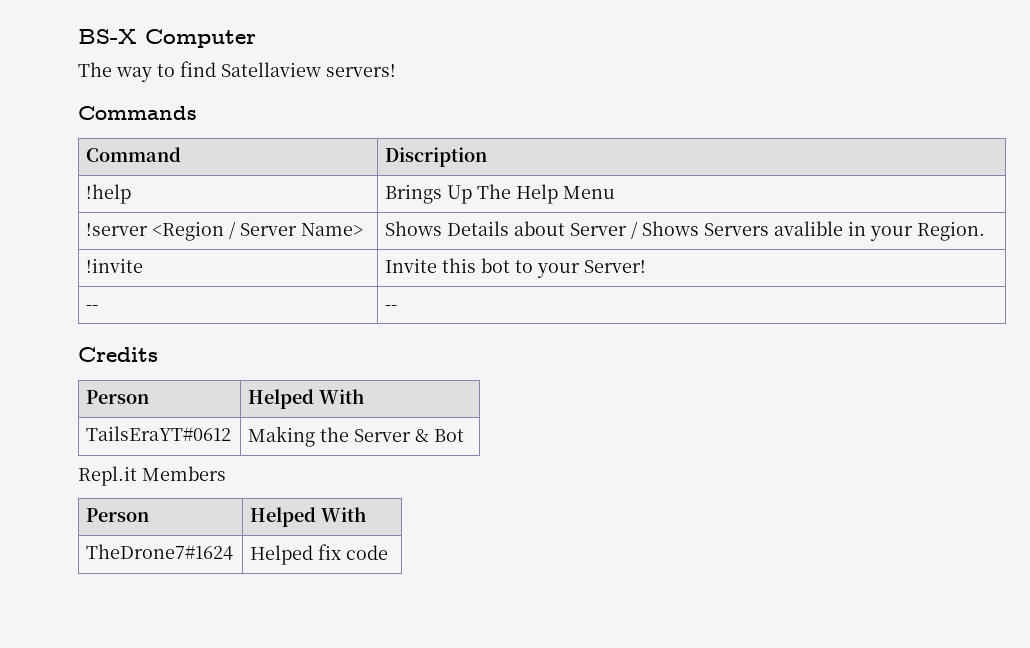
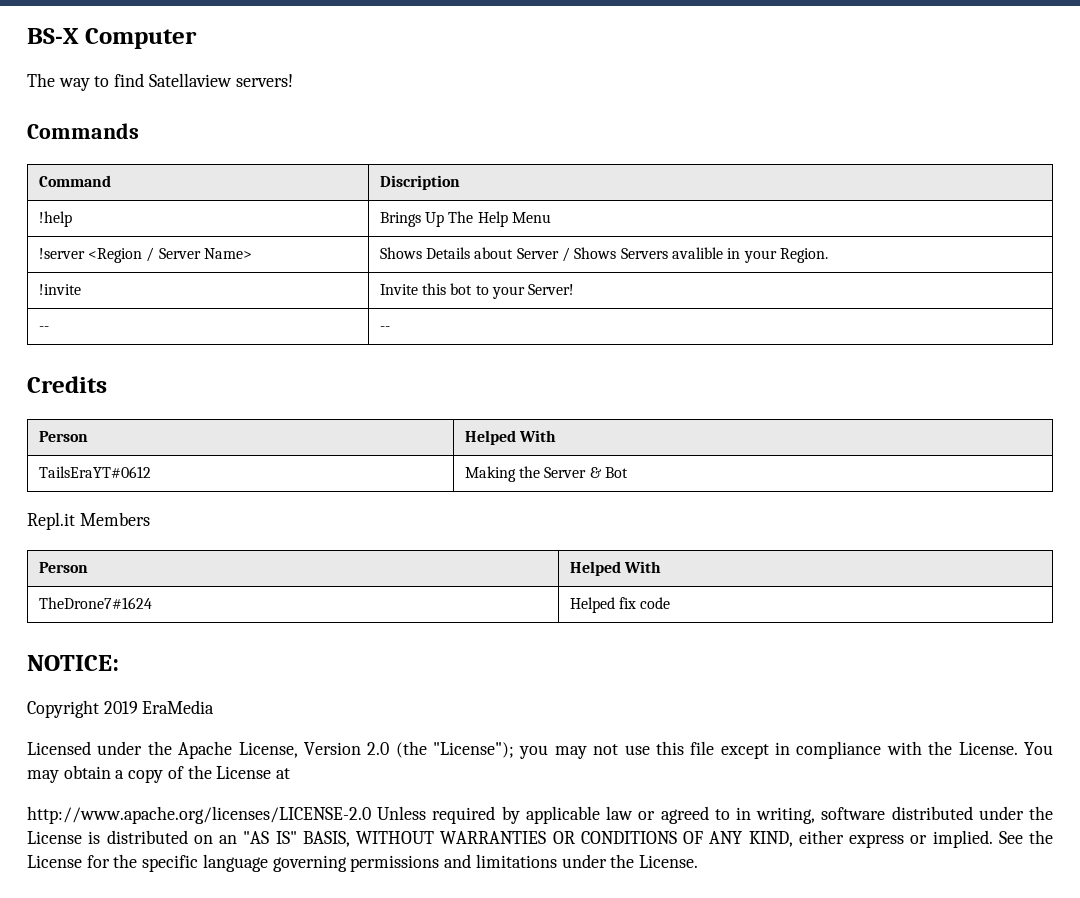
+ NOTICE:
+ Copyright 2019 EraMedia
+ Licensed under the Apache License, Version 2.0 (the "License"); you may not use this file except in compliance with the License. You may obtain a copy of the License at
+ http://www.apache.org/licenses/LICENSE-2.0 Unless required by applicable law or agreed to in writing, software distributed under the License is distributed on an "AS IS" BASIS, WITHOUT WARRANTIES OR CONDITIONS OF ANY KIND, either express or implied. See the License for the specific language governing permissions and limitations under the License.

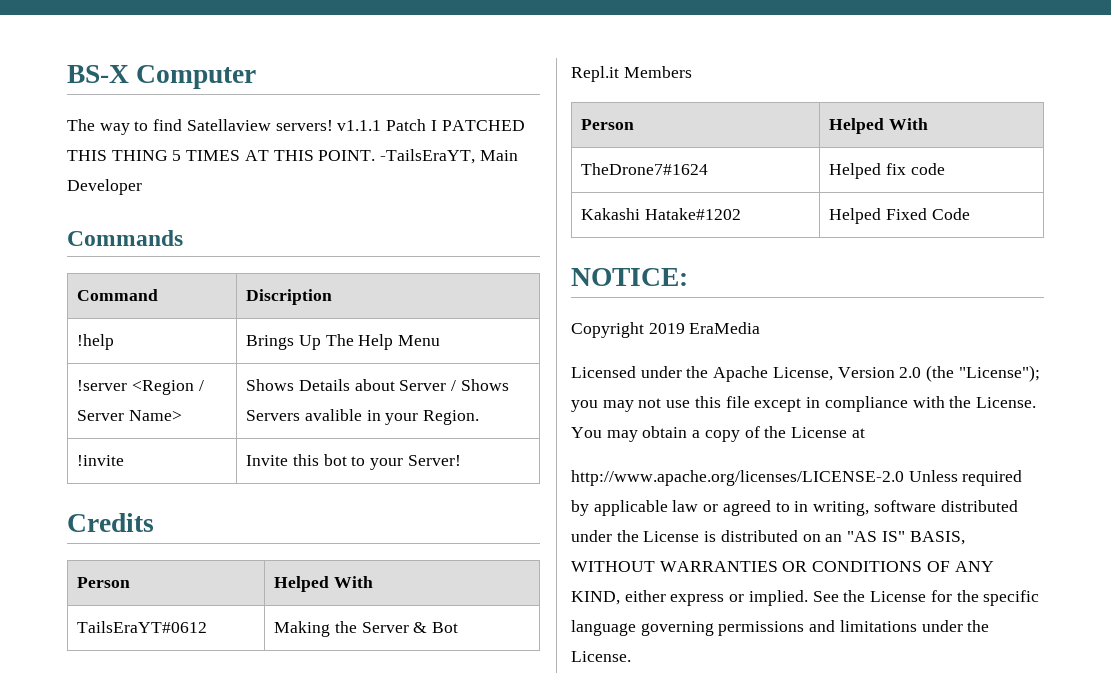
- The way to find Satellaview servers!
+ The way to find Satellaview servers! v1.1.1 Patch I PATCHED THIS THING 5 TIMES AT THIS POINT. -TailsEraYT, Main Developer
- -- | --
+ Kakashi Hatake#1202 | Helped Fixed Code

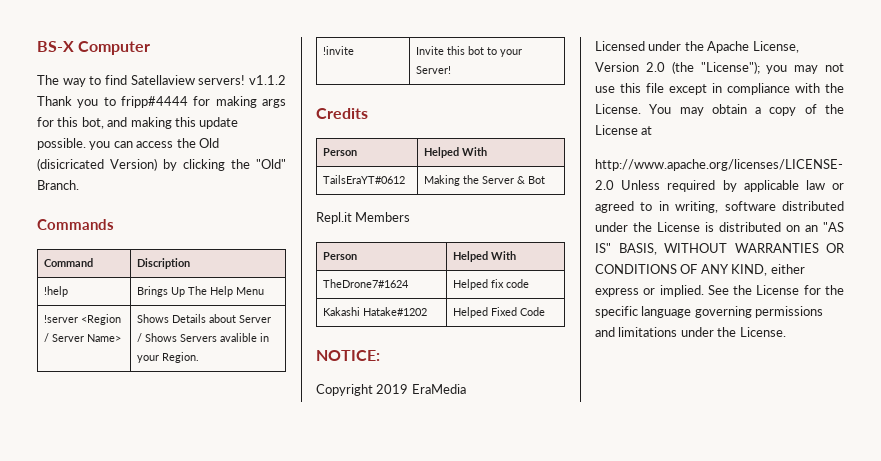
- The way to find Satellaview servers! v1.1.1 Patch I PATCHED THIS THING 5 TIMES AT THIS POINT. -TailsEraYT, Main Developer
+ The way to find Satellaview servers! v1.1.2 Thank you to fripp#4444 for making args for this bot, and making this update possible. you can access the Old (disicricated Version) by clicking the "Old" Branch.

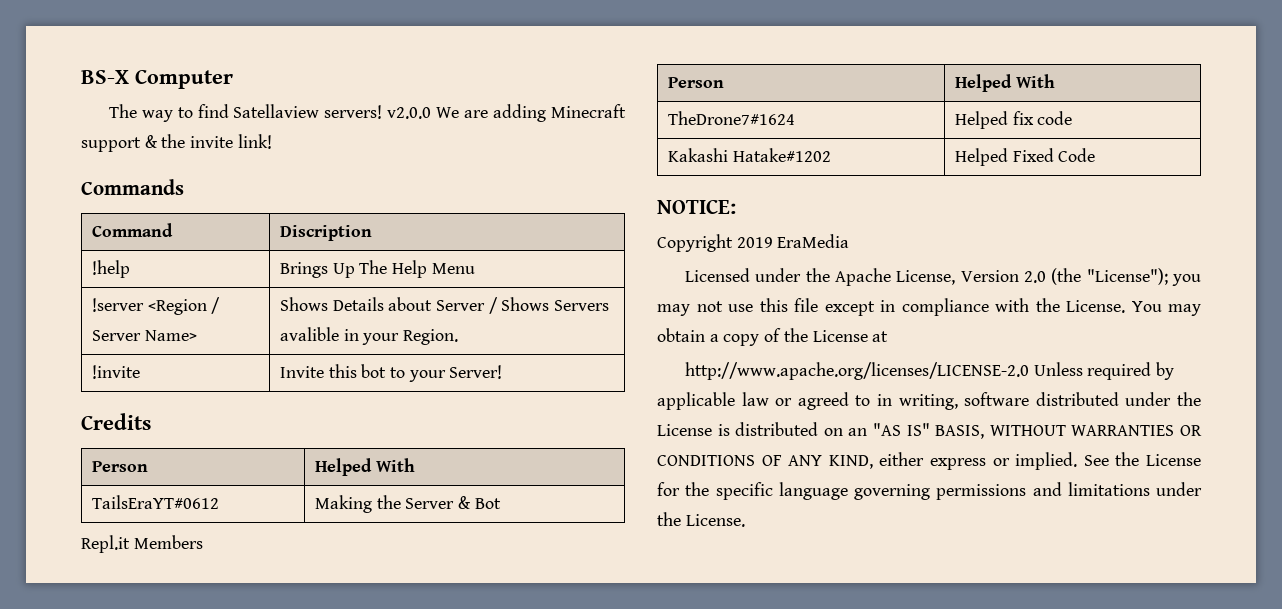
- The way to find Satellaview servers! v1.1.2 Thank you to fripp#4444 for making args for this bot, and making this update possible. you can access the Old (disicricated Version) by clicking the "Old" Branch.
+ The way to find Satellaview servers! v2.0.0 We are adding Minecraft support & the invite link!

